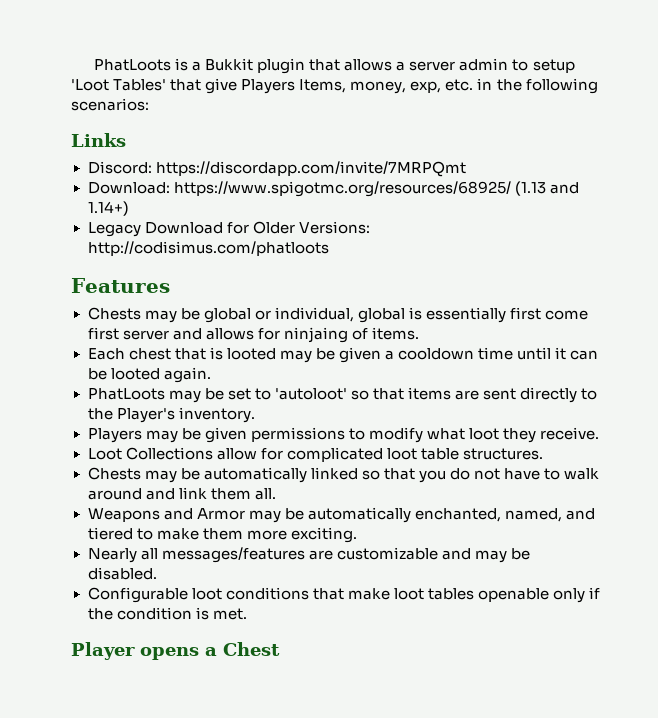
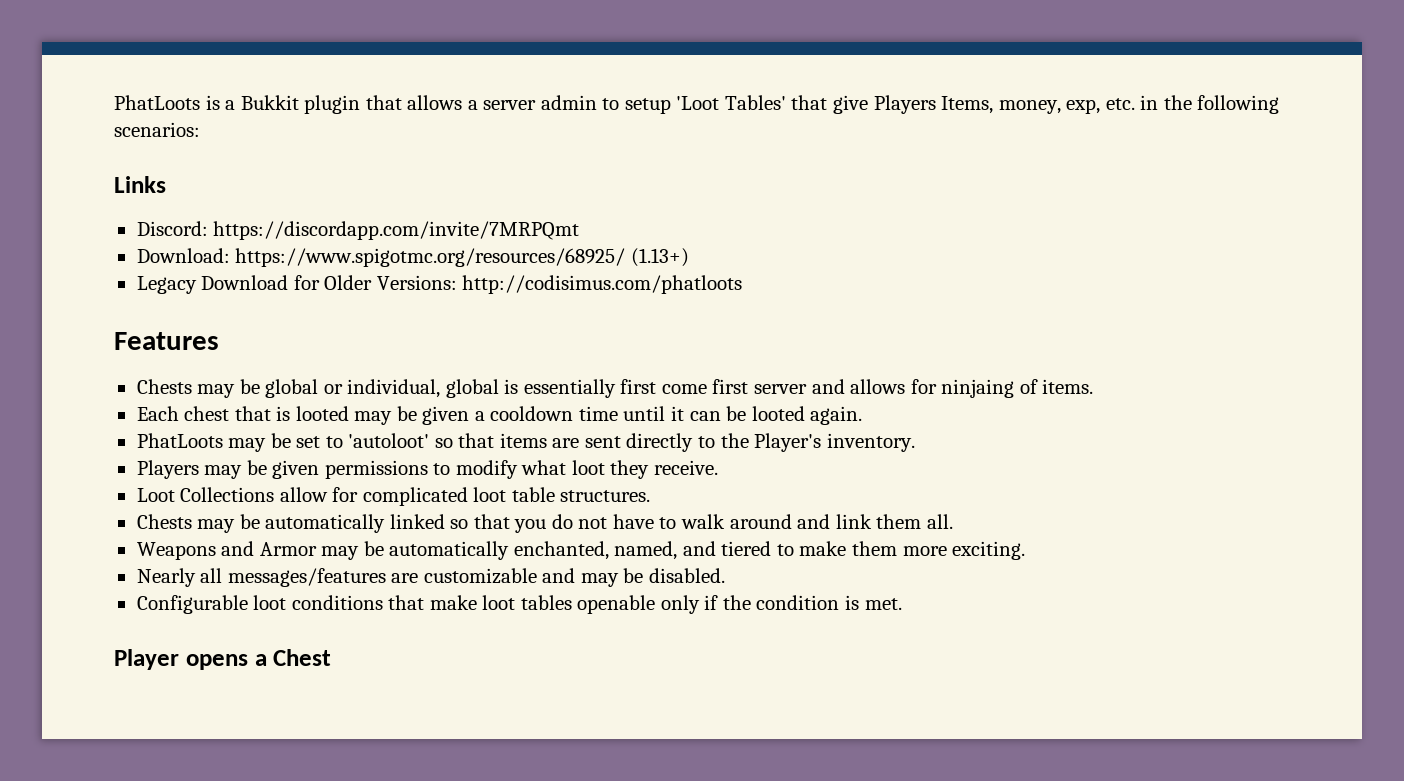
- Download: https://www.spigotmc.org/resources/68925/ (1.13 and 1.14+)
+ Download: https://www.spigotmc.org/resources/68925/ (1.13+)

